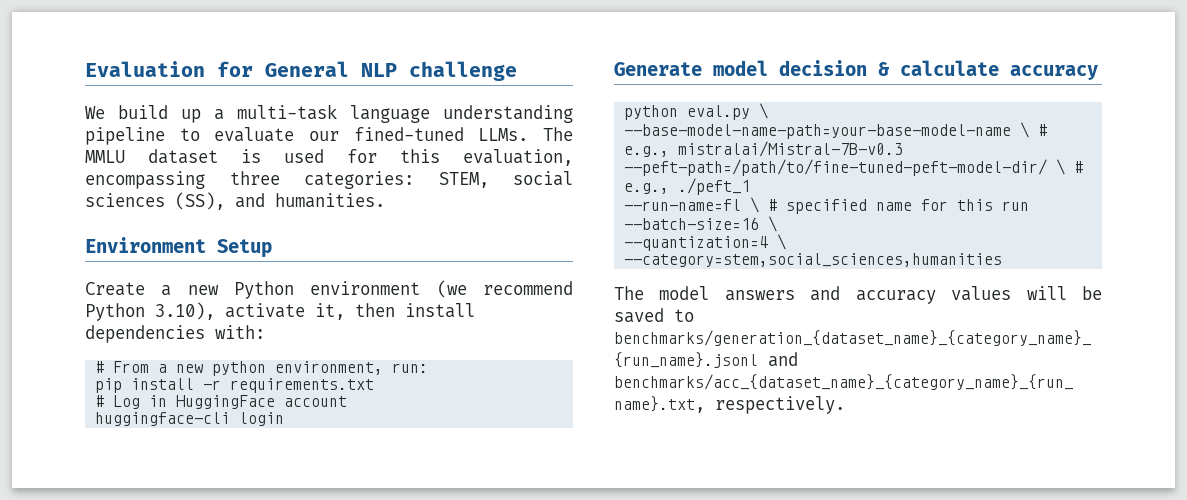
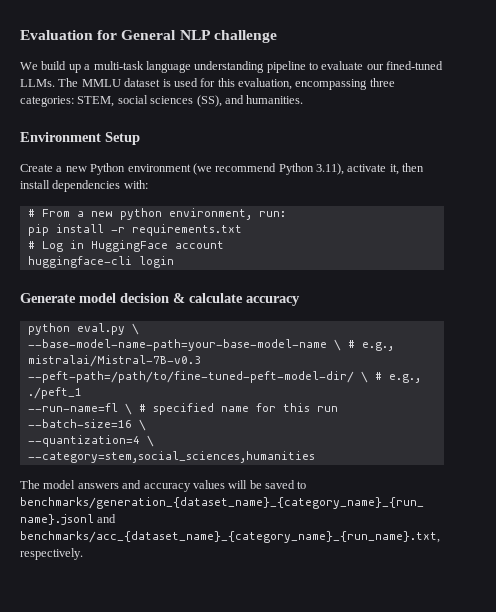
- Create a new Python environment (we recommend Python 3.10), activate it, then install dependencies with:
+ Create a new Python environment (we recommend Python 3.11), activate it, then install dependencies with:

